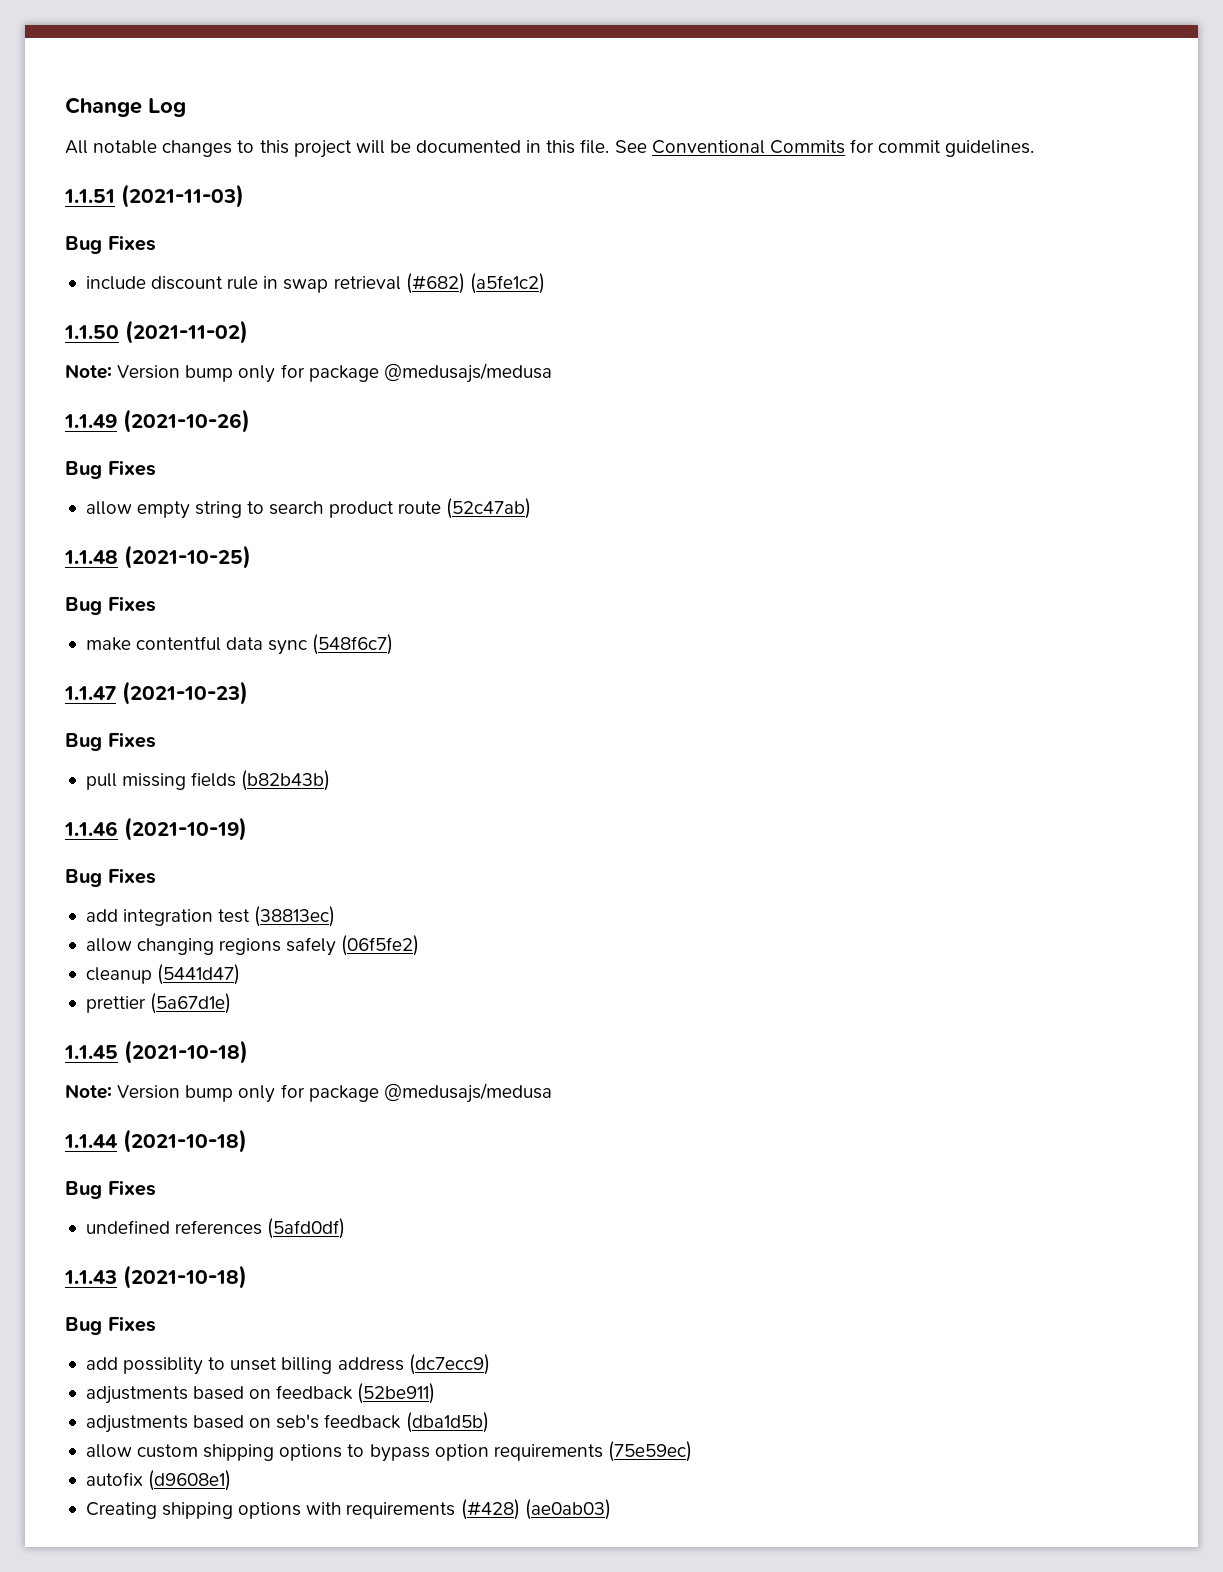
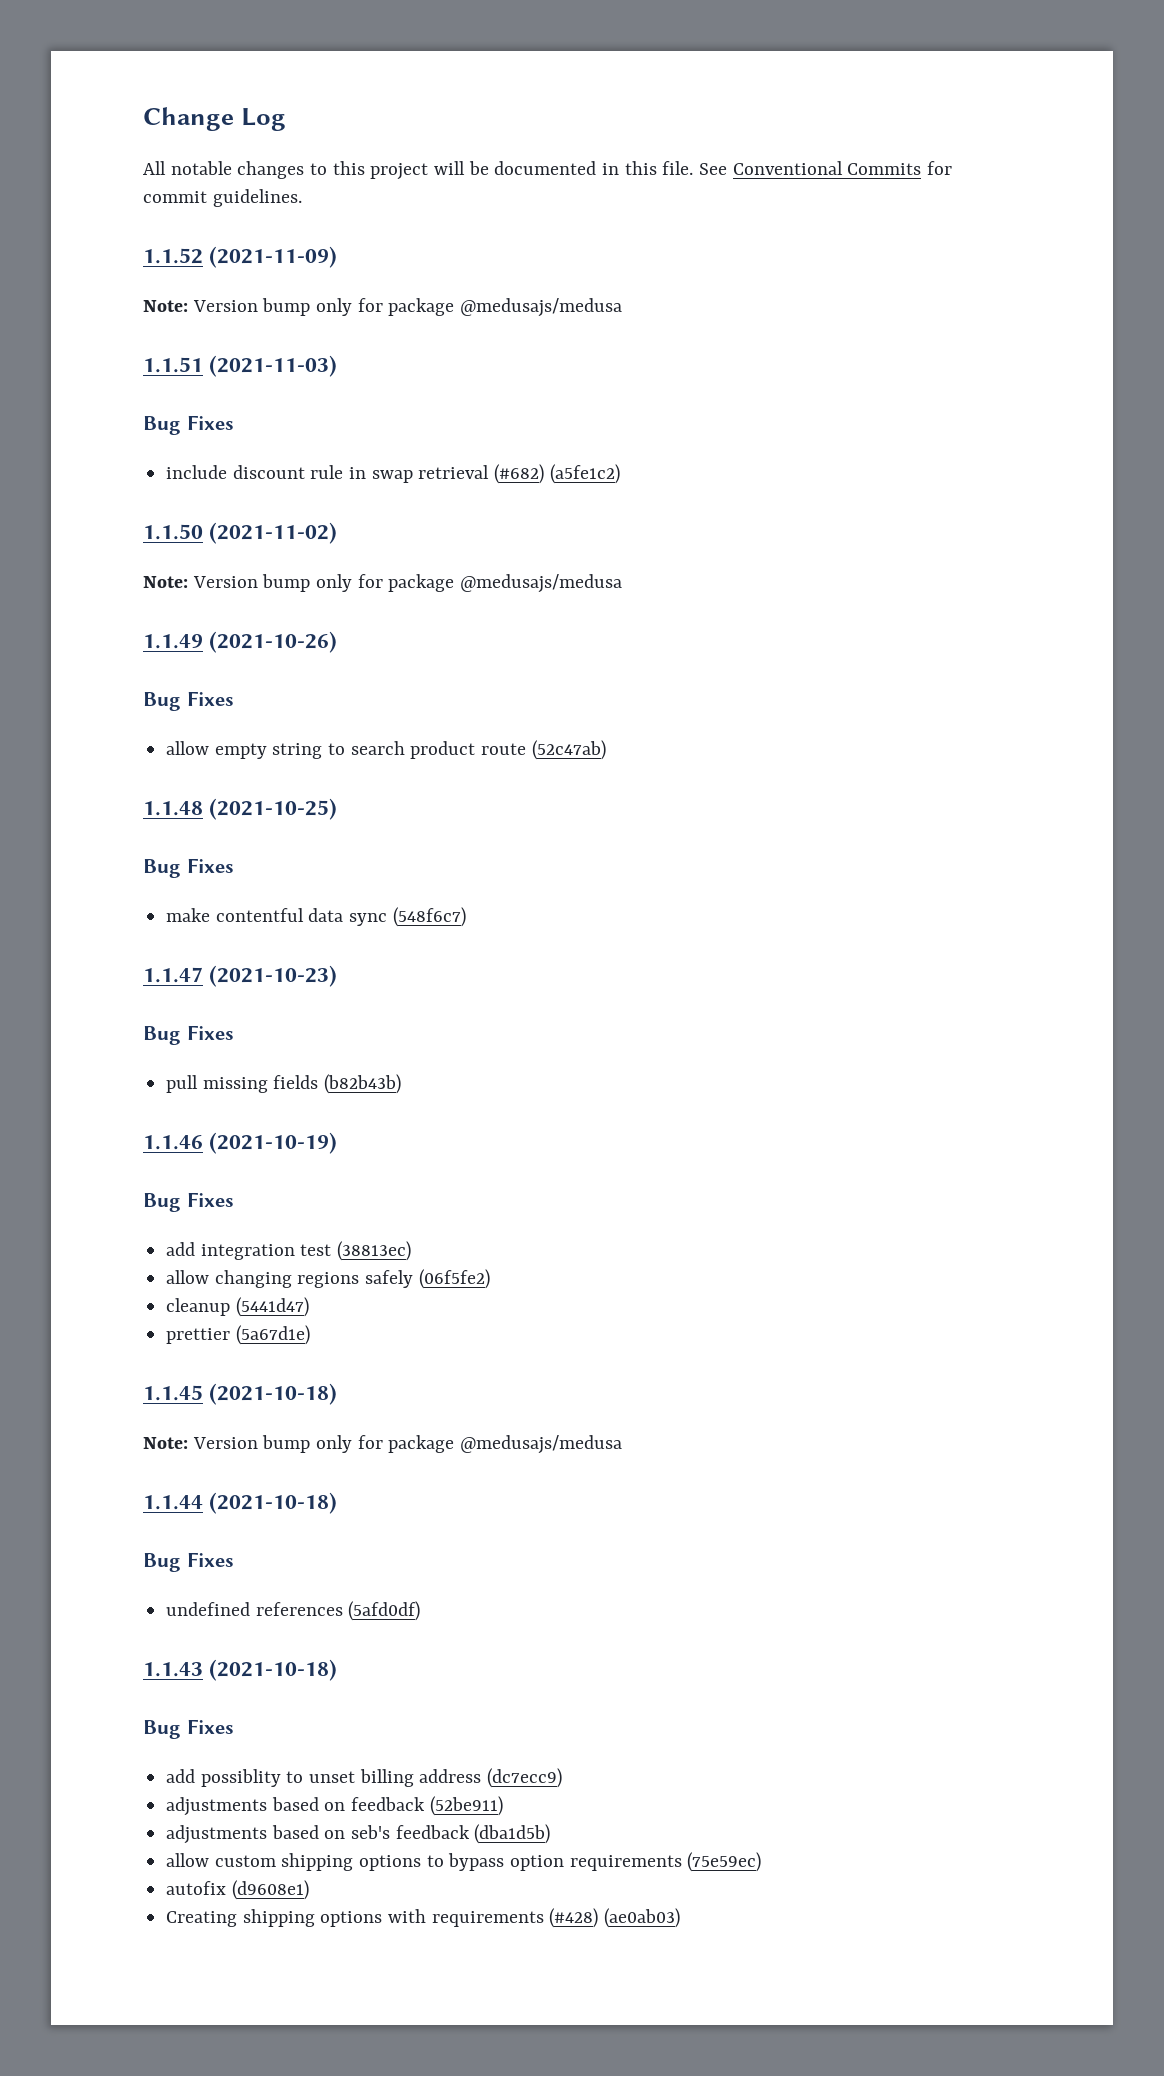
+ 1.1.52 (2021-11-09)
+ Note: Version bump only for package @medusajs/medusa

